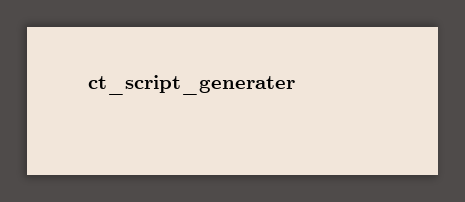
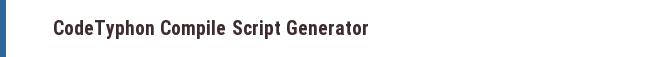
- ct_script_generater
+ CodeTyphon Compile Script Generator

